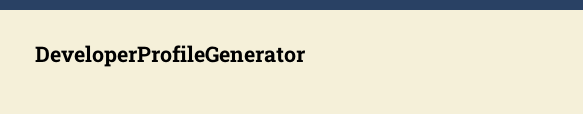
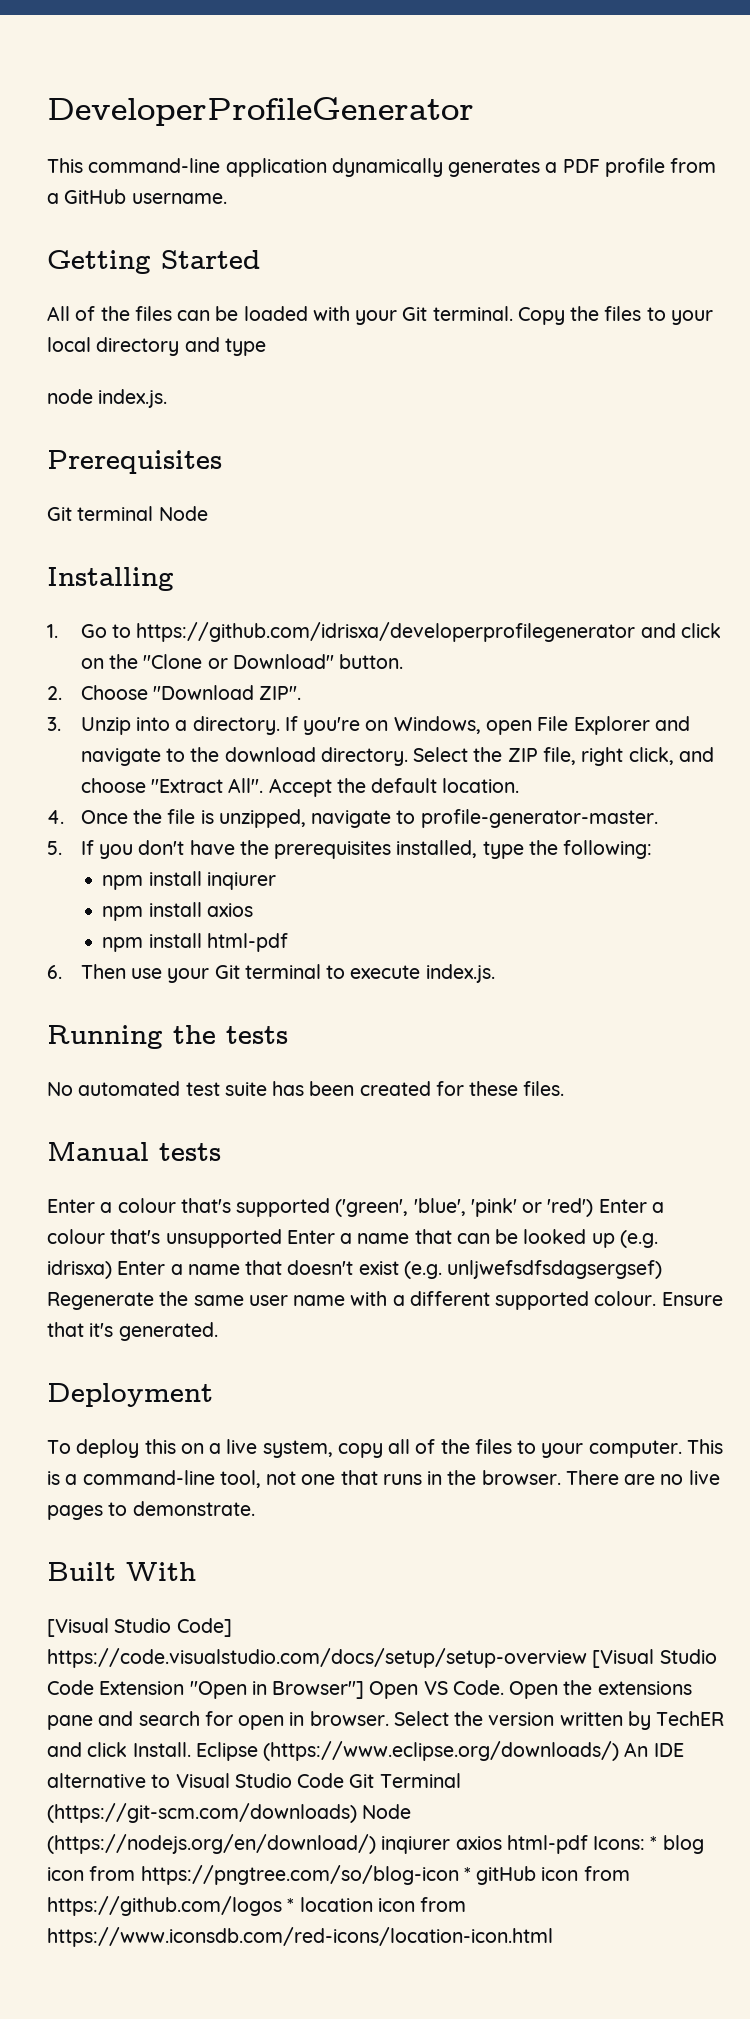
+ This command-line application dynamically generates a PDF profile from a GitHub username.
+ Getting Started
+ All of the files can be loaded with your Git terminal. Copy the files to your local directory and type
+ node index.js.
+ Prerequisites
+ Git terminal Node
+ Installing
+ 1. Go to https://github.com/idrisxa/developerprofilegenerator and click on the "Clone or Download" button.
+ 2. Choose "Download ZIP".
+ 3. Unzip into a directory. If you're on Windows, open File Explorer and navigate to the download directory. Select the ZIP file, right click, and choose "Extract All". Accept the default location.
+ 4. Once the file is unzipped, navigate to profile-generator-master.
+ 5. If you don't have the prerequisites installed, type the following:
+ npm install inqiurer
+ npm install axios
+ npm install html-pdf
+ 6. Then use your Git terminal to execute index.js.
+ Running the tests
+ No automated test suite has been created for these files.
+ Manual tests
+ Enter a colour that's supported ('green', 'blue', 'pink' or 'red') Enter a colour that's unsupported Enter a name that can be looked up (e.g. idrisxa) Enter a name that doesn't exist (e.g. unljwefsdfsdagsergsef) Regenerate the same user name with a different supported colour. Ensure that it's generated.
+ Deployment
+ To deploy this on a live system, copy all of the files to your computer. This is a command-line tool, not one that runs in the browser. There are no live pages to demonstrate.
+ Built With
+ [Visual Studio Code] https://code.visualstudio.com/docs/setup/setup-overview [Visual Studio Code Extension "Open in Browser"] Open VS Code. Open the extensions pane and search for open in browser. Select the version written by TechER and click Install. Eclipse (https://www.eclipse.org/downloads/) An IDE alternative to Visual Studio Code Git Terminal (https://git-scm.com/downloads) Node (https://nodejs.org/en/download/) inqiurer axios html-pdf Icons: * blog icon from https://pngtree.com/so/blog-icon * gitHub icon from https://github.com/logos * location icon from https://www.iconsdb.com/red-icons/location-icon.html

